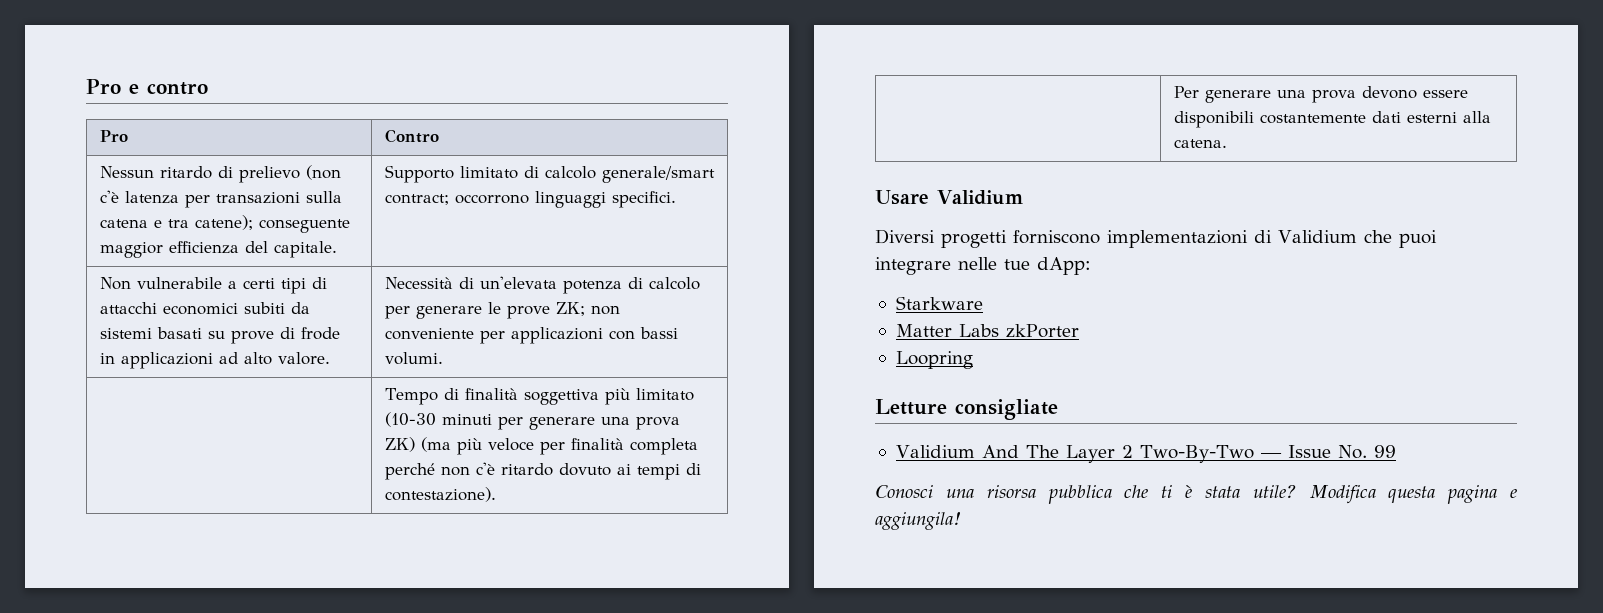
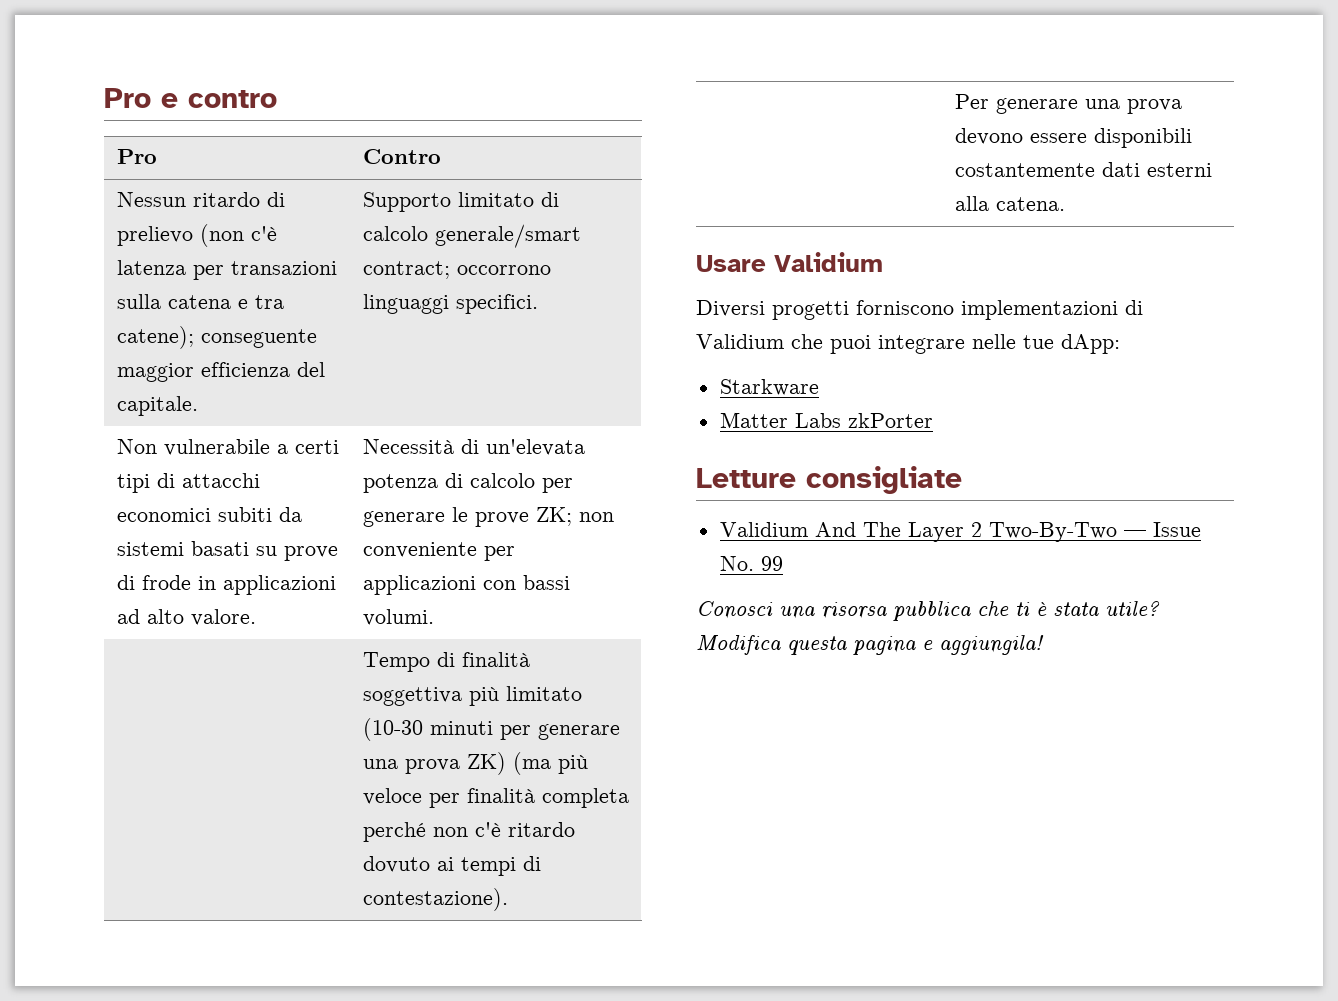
- Loopring

